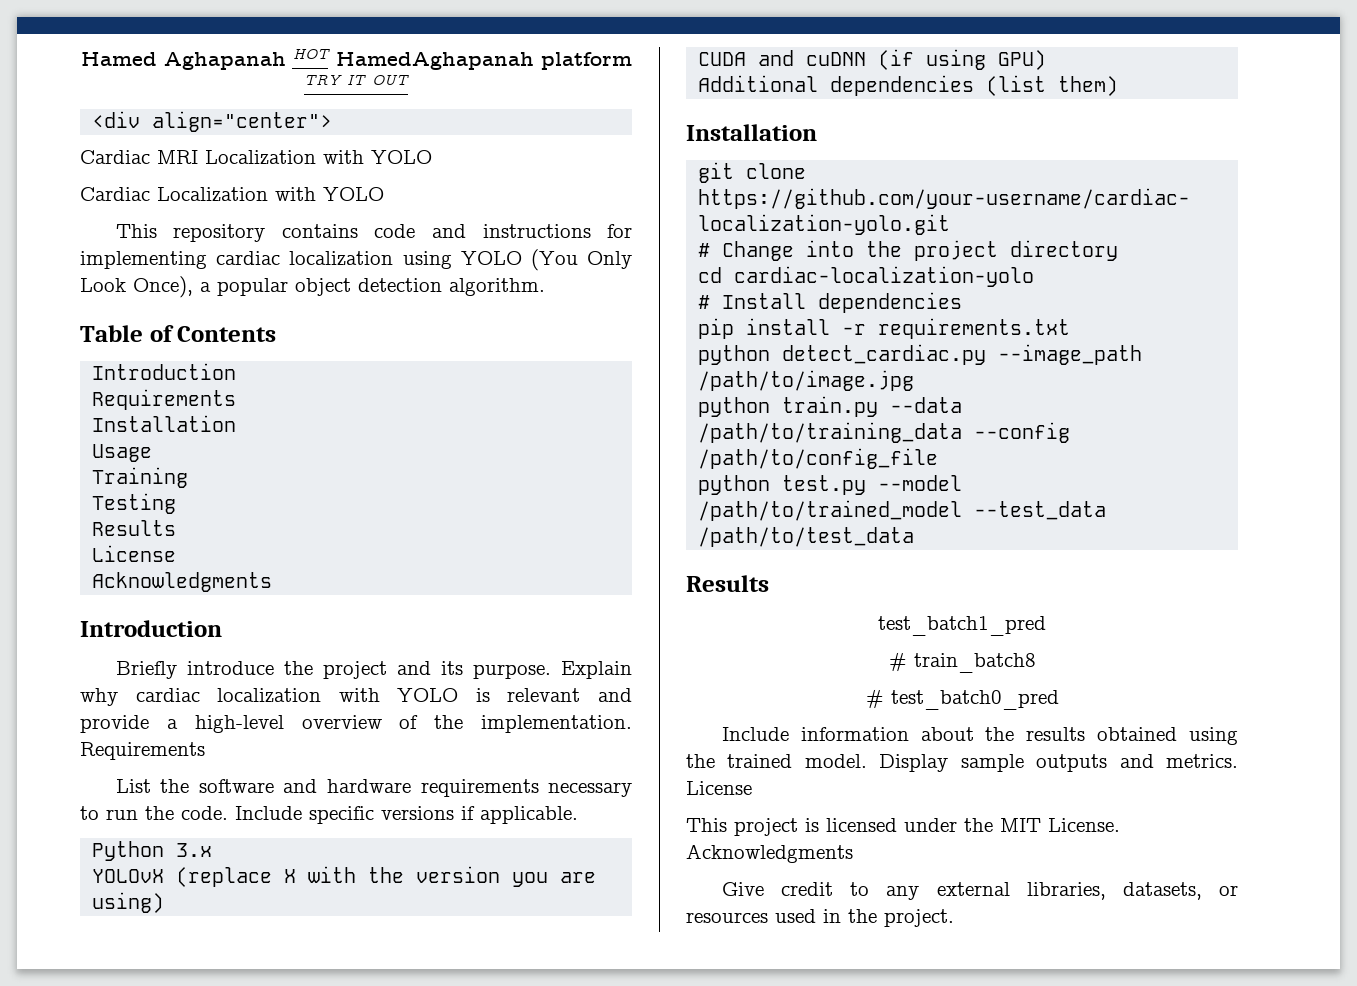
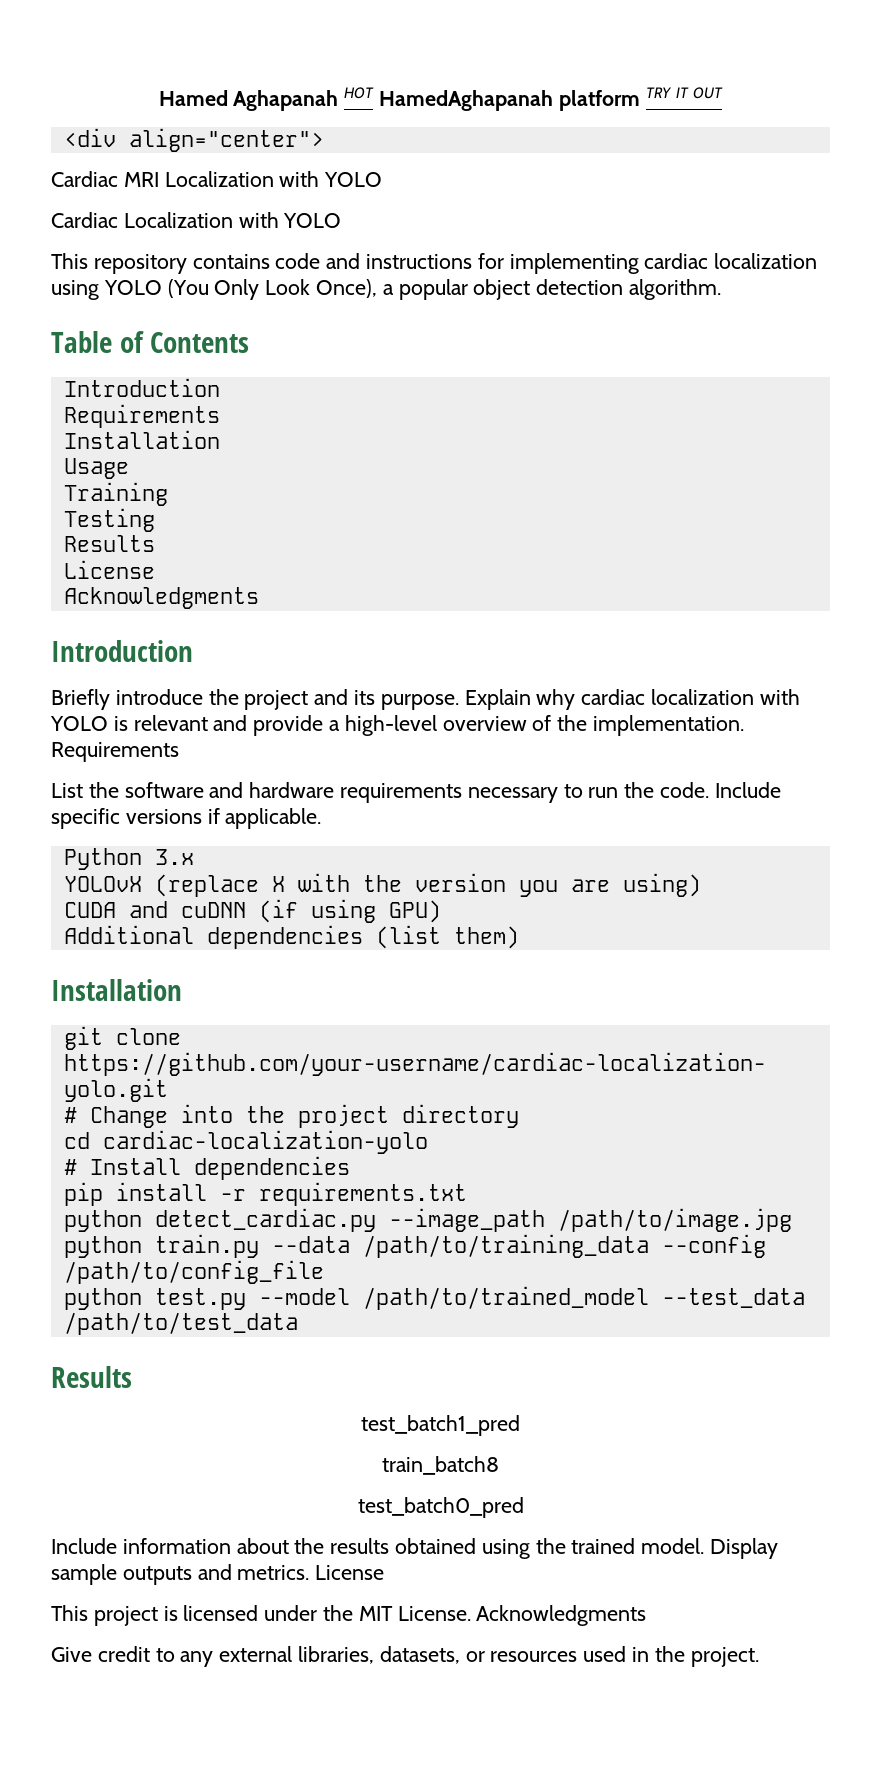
- # train_batch8
+ train_batch8
- # test_batch0_pred
+ test_batch0_pred

